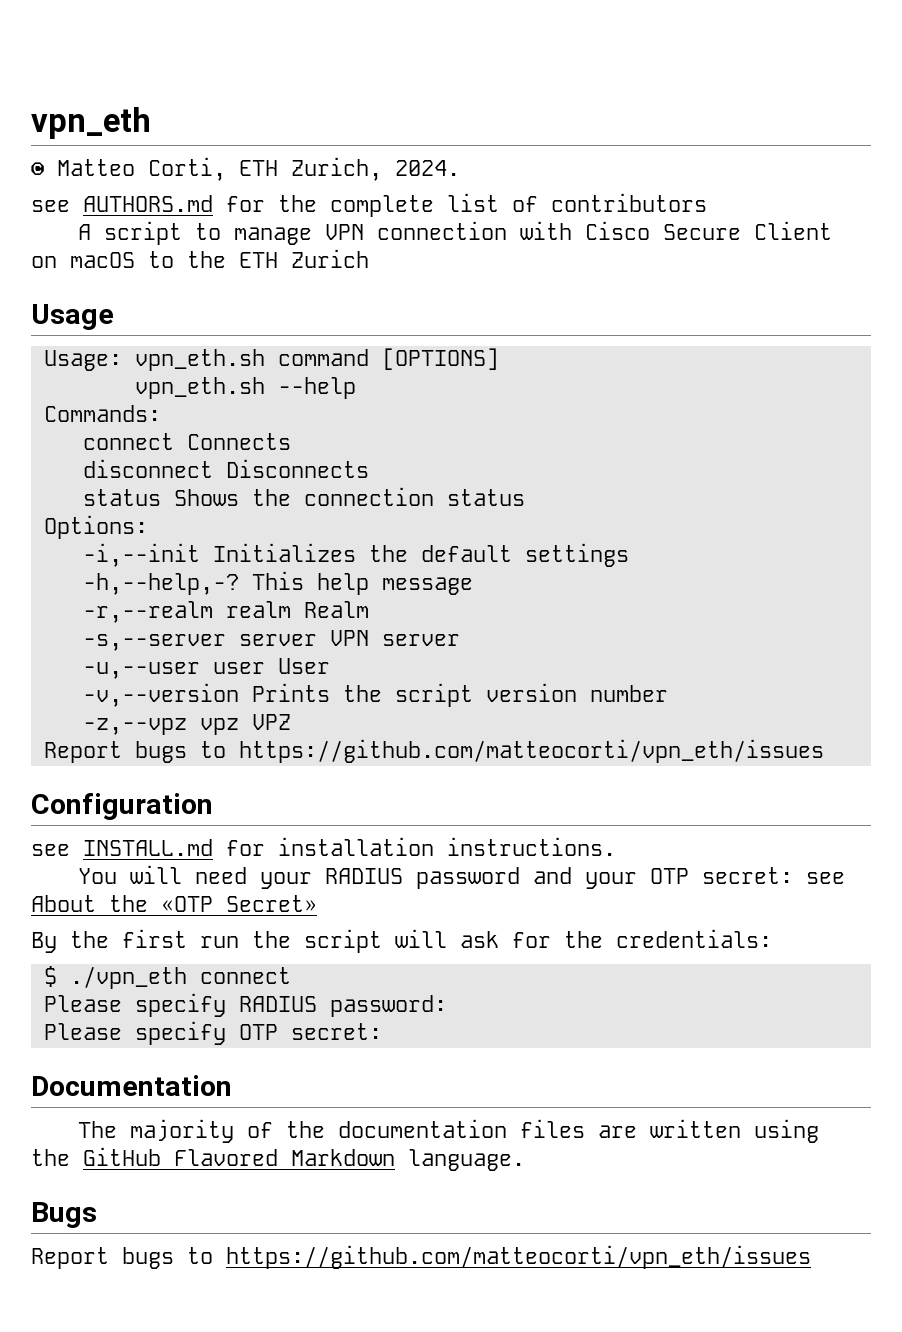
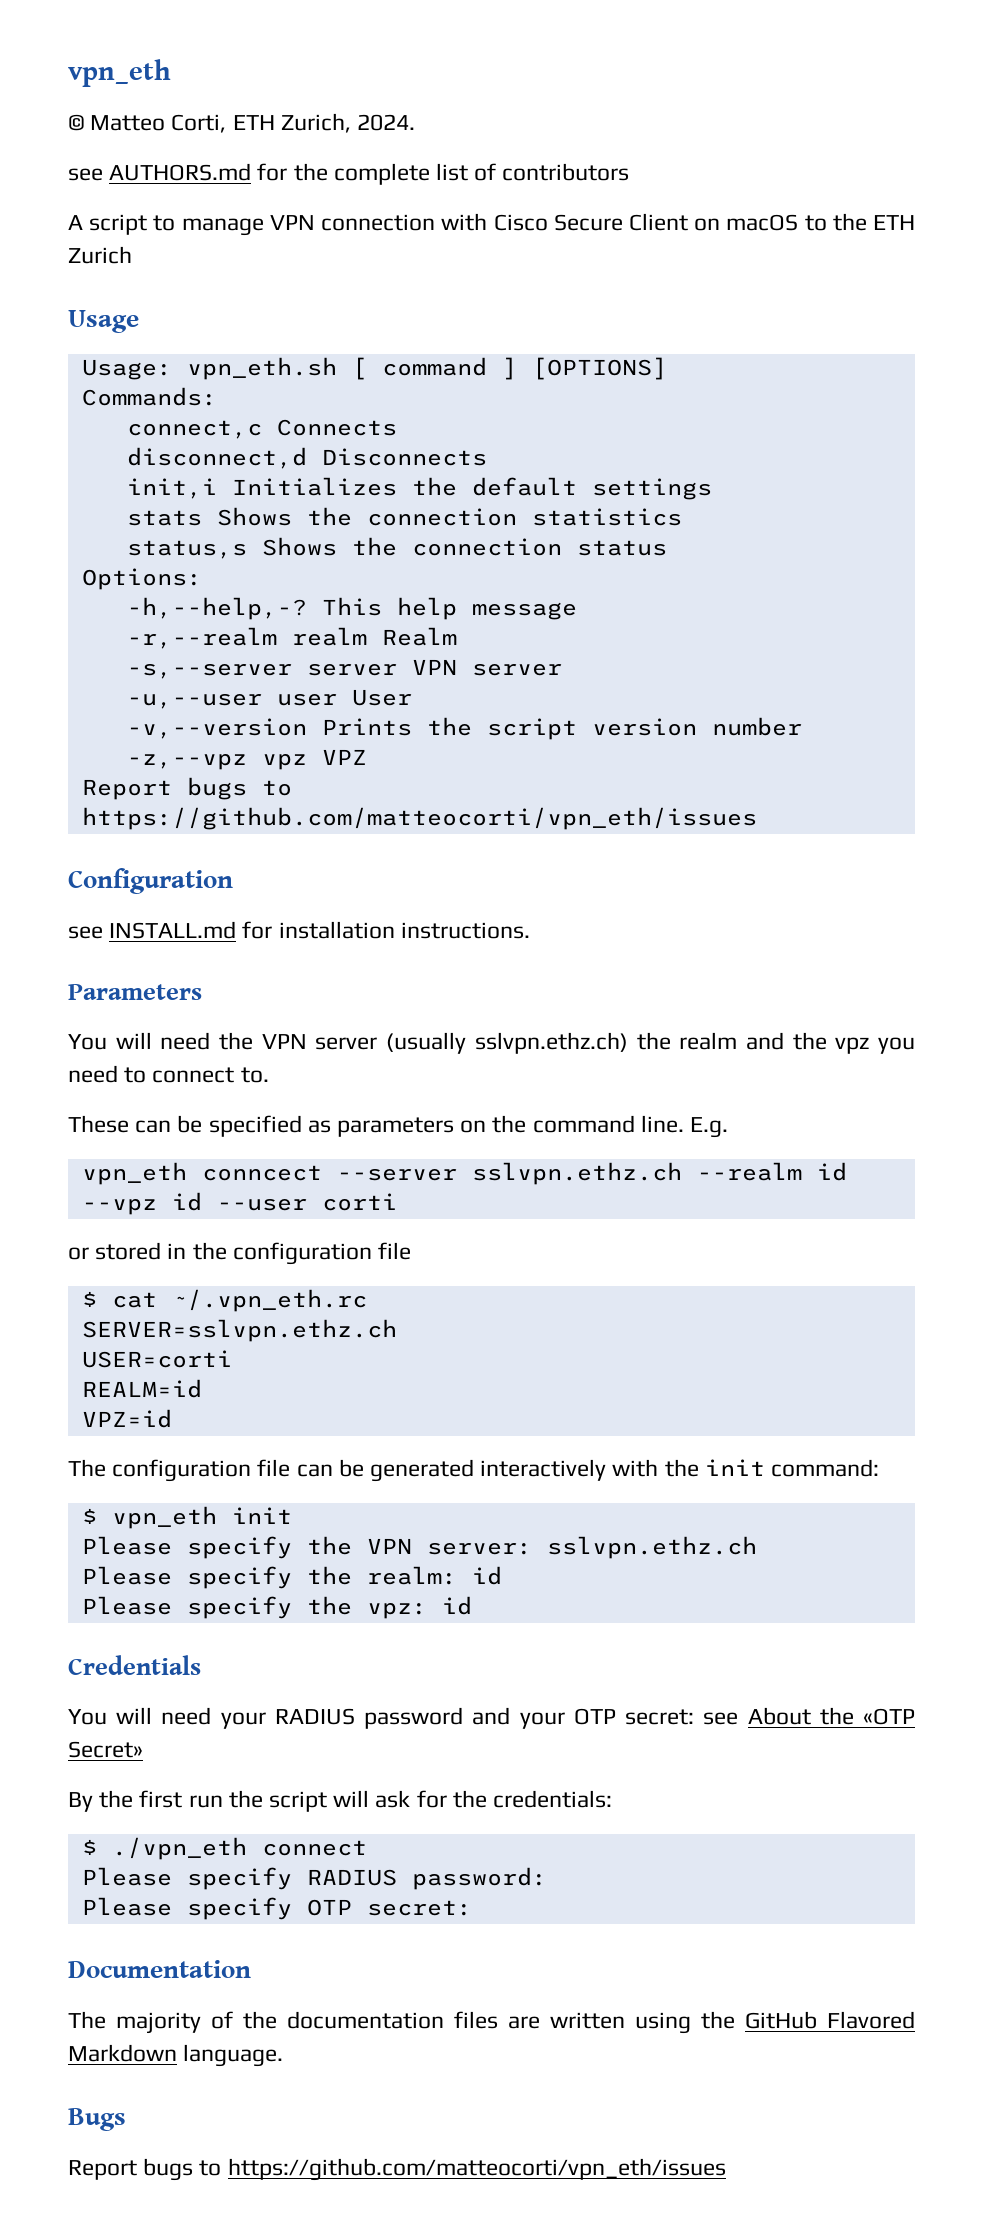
- Usage: vpn_eth.sh command [OPTIONS]
+ Usage: vpn_eth.sh [ command ] [OPTIONS]
- vpn_eth.sh --help
- connect Connects
+ connect,c Connects
- disconnect Disconnects
+ disconnect,d Disconnects
- status Shows the connection status
+ init,i Initializes the default settings
+ stats Shows the connection statistics
+ status,s Shows the connection status
- -i,--init Initializes the default settings
+ Parameters
+ You will need the VPN server (usually sslvpn.ethz.ch) the realm and the vpz you need to connect to.
+ These can be specified as parameters on the command line. E.g.
+ vpn_eth conncect --server sslvpn.ethz.ch --realm id --vpz id --user corti
+ or stored in the configuration file
+ $ cat ~/.vpn_eth.rc
+ SERVER=sslvpn.ethz.ch
+ USER=corti
+ REALM=id
+ VPZ=id
+ The configuration file can be generated interactively with the init command:
+ $ vpn_eth init
+ Please specify the VPN server: sslvpn.ethz.ch
+ Please specify the realm: id
+ Please specify the vpz: id
+ Credentials

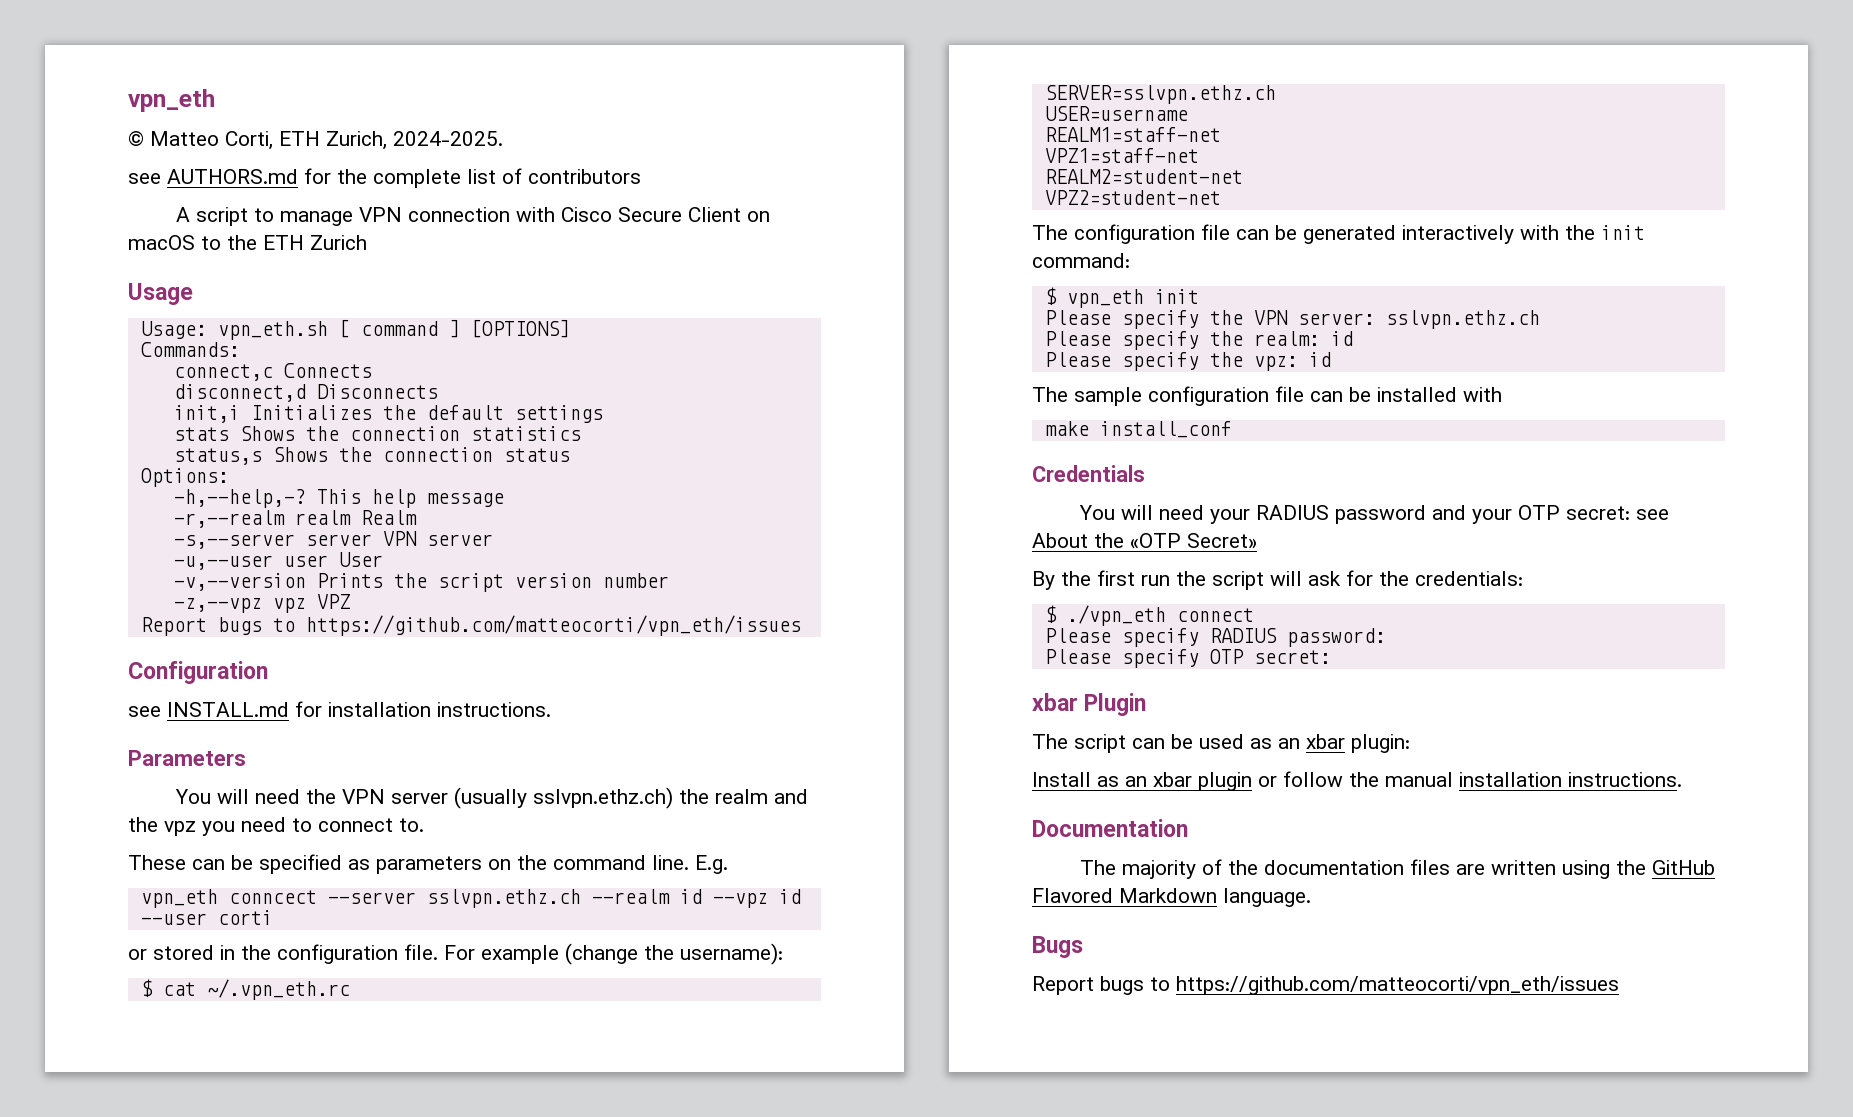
- © Matteo Corti, ETH Zurich, 2024.
+ © Matteo Corti, ETH Zurich, 2024-2025.
- or stored in the configuration file
+ or stored in the configuration file. For example (change the username):
- USER=corti
- REALM=id
- VPZ=id
+ USER=username
+ REALM1=staff-net
+ VPZ1=staff-net
+ REALM2=student-net
+ VPZ2=student-net
+ The sample configuration file can be installed with
+ make install_conf
+ xbar Plugin
+ The script can be used as an xbar plugin:
+ Install as an xbar plugin or follow the manual installation instructions.

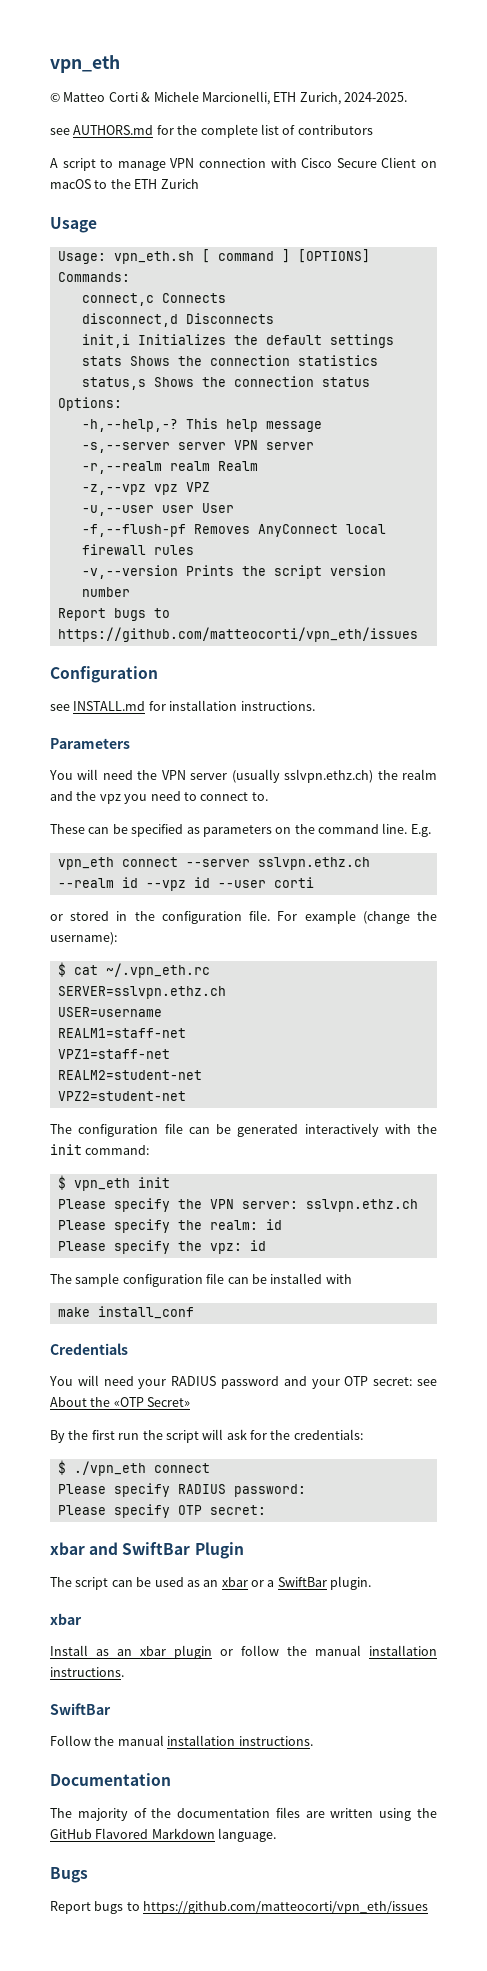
- © Matteo Corti, ETH Zurich, 2024-2025.
+ © Matteo Corti & Michele Marcionelli, ETH Zurich, 2024-2025.
- -r,--realm realm Realm
+ -r,--realm realm Realm
+ -z,--vpz vpz VPZ
  -u,--user user User
+ -f,--flush-pf Removes AnyConnect local firewall rules
- -z,--vpz vpz VPZ
- vpn_eth conncect --server sslvpn.ethz.ch --realm id --vpz id --user corti
+ vpn_eth connect --server sslvpn.ethz.ch --realm id --vpz id --user corti
- xbar Plugin
+ xbar and SwiftBar Plugin
- The script can be used as an xbar plugin:
+ The script can be used as an xbar or a SwiftBar plugin.
+ xbar
  Install as an xbar plugin or follow the manual installation instructions.
+ SwiftBar
+ Follow the manual installation instructions.

